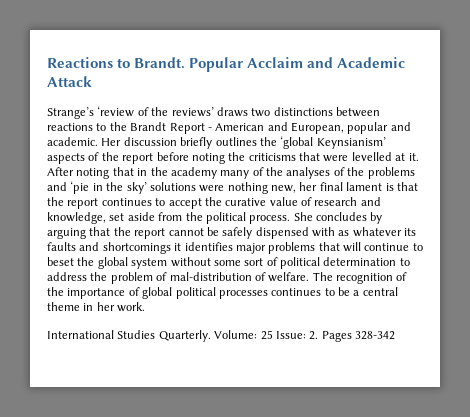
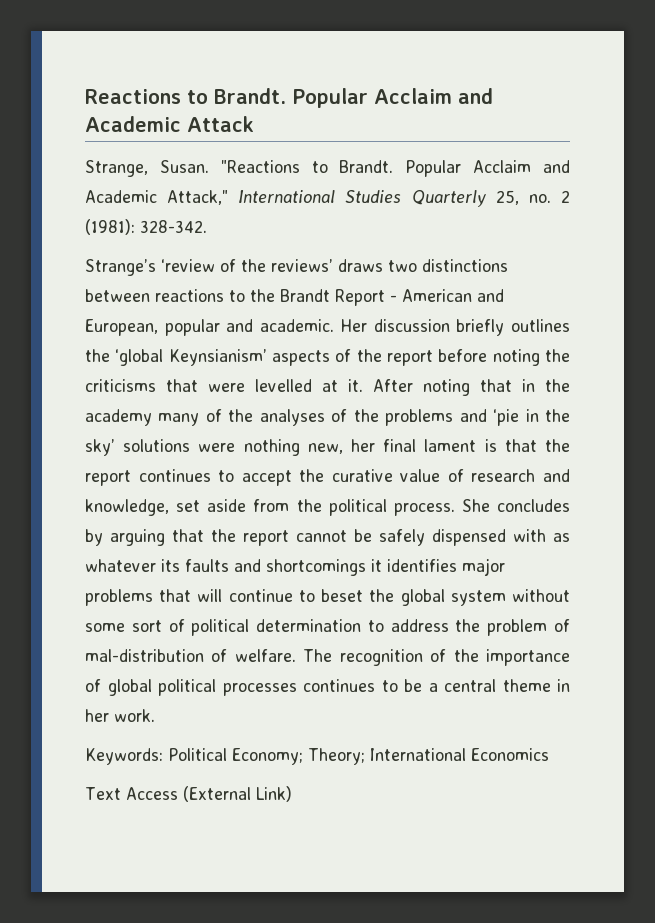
+ Strange, Susan. "Reactions to Brandt. Popular Acclaim and Academic Attack," International Studies Quarterly 25, no. 2 (1981): 328-342.
- International Studies Quarterly. Volume: 25 Issue: 2. Pages 328-342
+ Keywords: Political Economy; Theory; International Economics
+ Text Access (External Link)

